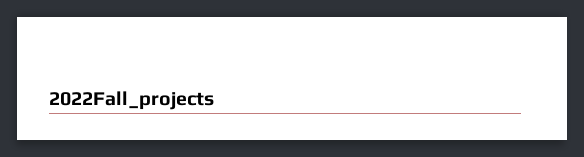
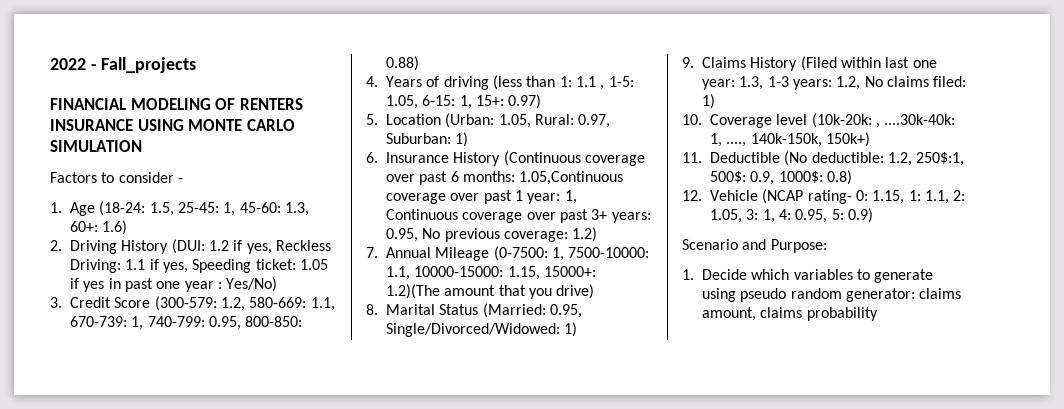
- 2022Fall_projects
+ 2022 - Fall_projects
+ FINANCIAL MODELING OF RENTERS INSURANCE USING MONTE CARLO SIMULATION
+ Factors to consider -
+ 1. Age (18-24: 1.5, 25-45: 1, 45-60: 1.3, 60+: 1.6)
+ 2. Driving History (DUI: 1.2 if yes, Reckless Driving: 1.1 if yes, Speeding ticket: 1.05 if yes in past one year : Yes/No)
+ 3. Credit Score (300-579: 1.2, 580-669: 1.1, 670-739: 1, 740-799: 0.95, 800-850: 0.88)
+ 4. Years of driving (less than 1: 1.1 , 1-5: 1.05, 6-15: 1, 15+: 0.97)
+ 5. Location (Urban: 1.05, Rural: 0.97, Suburban: 1)
+ 6. Insurance History (Continuous coverage over past 6 months: 1.05,Continuous coverage over past 1 year: 1, Continuous coverage over past 3+ years: 0.95, No previous coverage: 1.2)
+ 7. Annual Mileage (0-7500: 1, 7500-10000: 1.1, 10000-15000: 1.15, 15000+: 1.2)(The amount that you drive)
+ 8. Marital Status (Married: 0.95, Single/Divorced/Widowed: 1)
+ 9. Claims History (Filed within last one year: 1.3, 1-3 years: 1.2, No claims filed: 1)
+ 10. Coverage level (10k-20k: , ....30k-40k: 1, ...., 140k-150k, 150k+)
+ 11. Deductible (No deductible: 1.2, 250$:1, 500$: 0.9, 1000$: 0.8)
+ 12. Vehicle (NCAP rating- 0: 1.15, 1: 1.1, 2: 1.05, 3: 1, 4: 0.95, 5: 0.9)
+ Scenario and Purpose:
+ 1. Decide which variables to generate using pseudo random generator: claims amount, claims probability

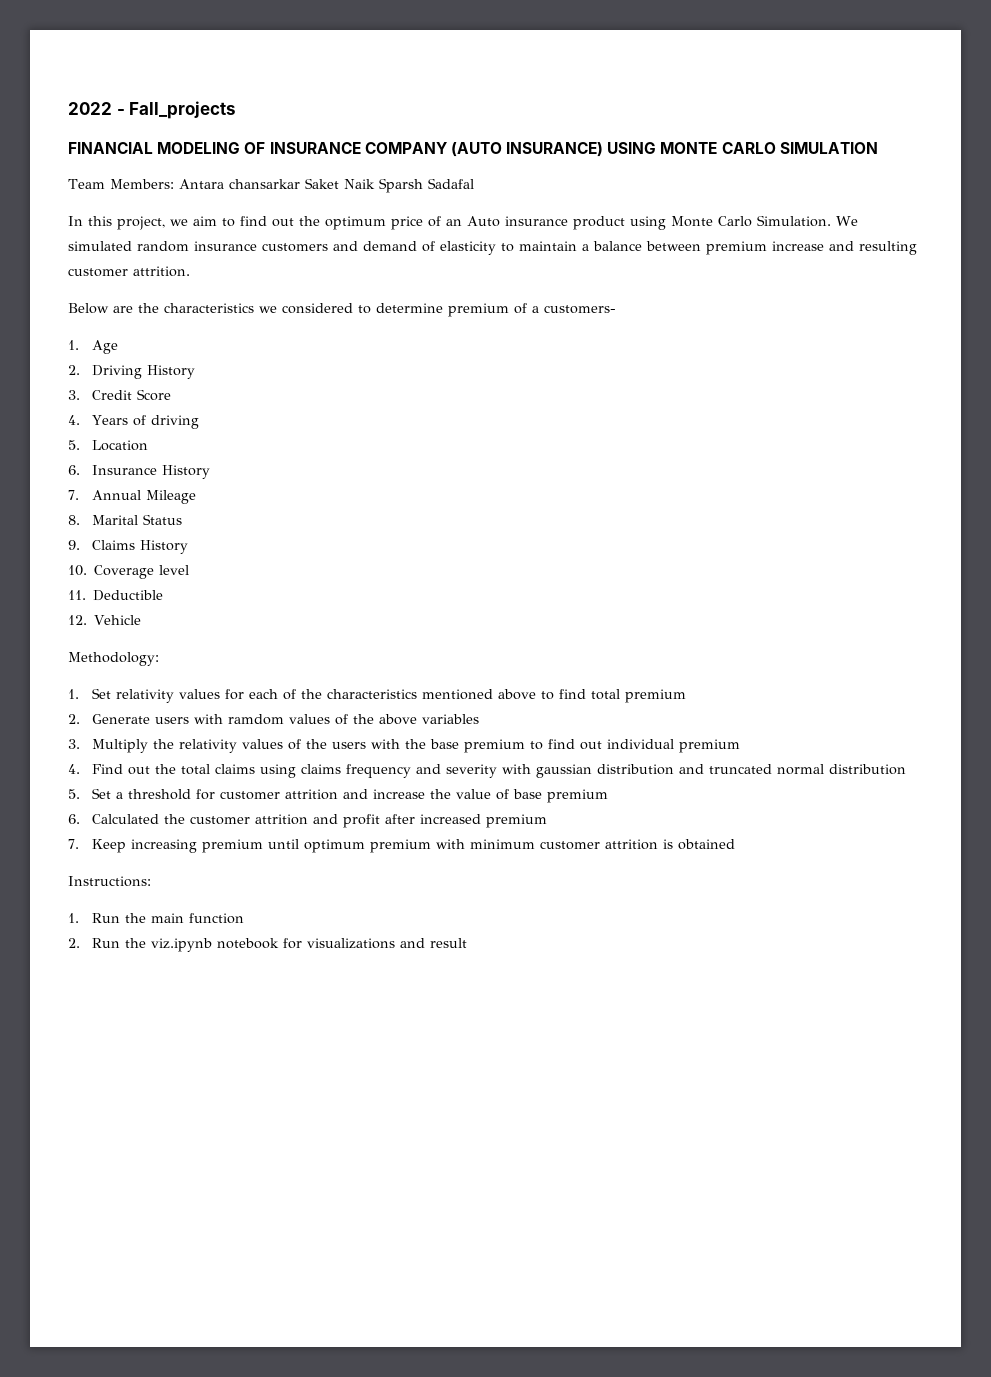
- FINANCIAL MODELING OF RENTERS INSURANCE USING MONTE CARLO SIMULATION
+ FINANCIAL MODELING OF INSURANCE COMPANY (AUTO INSURANCE) USING MONTE CARLO SIMULATION
- Factors to consider -
- 1. Age (18-24: 1.5, 25-45: 1, 45-60: 1.3, 60+: 1.6)
- 2. Driving History (DUI: 1.2 if yes, Reckless Driving: 1.1 if yes, Speeding ticket: 1.05 if yes in past one year : Yes/No)
- 3. Credit Score (300-579: 1.2, 580-669: 1.1, 670-739: 1, 740-799: 0.95, 800-850: 0.88)
- 4. Years of driving (less than 1: 1.1 , 1-5: 1.05, 6-15: 1, 15+: 0.97)
- 5. Location (Urban: 1.05, Rural: 0.97, Suburban: 1)
- 6. Insurance History (Continuous coverage over past 6 months: 1.05,Continuous coverage over past 1 year: 1, Continuous coverage over past 3+ years: 0.95, No previous coverage: 1.2)
- 7. Annual Mileage (0-7500: 1, 7500-10000: 1.1, 10000-15000: 1.15, 15000+: 1.2)(The amount that you drive)
+ Team Members: Antara chansarkar Saket Naik Sparsh Sadafal
+ In this project, we aim to find out the optimum price of an Auto insurance product using Monte Carlo Simulation. We simulated random insurance customers and demand of elasticity to maintain a balance between premium increase and resulting customer attrition.
+ Below are the characteristics we considered to determine premium of a customers-
+ 1. Age
+ 2. Driving History
+ 3. Credit Score
+ 4. Years of driving
+ 5. Location
+ 6. Insurance History
+ 7. Annual Mileage
- 8. Marital Status (Married: 0.95, Single/Divorced/Widowed: 1)
+ 8. Marital Status
- 9. Claims History (Filed within last one year: 1.3, 1-3 years: 1.2, No claims filed: 1)
- 10. Coverage level (10k-20k: , ....30k-40k: 1, ...., 140k-150k, 150k+)
- 11. Deductible (No deductible: 1.2, 250$:1, 500$: 0.9, 1000$: 0.8)
- 12. Vehicle (NCAP rating- 0: 1.15, 1: 1.1, 2: 1.05, 3: 1, 4: 0.95, 5: 0.9)
- Scenario and Purpose:
- 1. Decide which variables to generate using pseudo random generator: claims amount, claims probability
+ 9. Claims History
+ 10. Coverage level
+ 11. Deductible
+ 12. Vehicle
+ Methodology:
+ 1. Set relativity values for each of the characteristics mentioned above to find total premium
+ 2. Generate users with ramdom values of the above variables
+ 3. Multiply the relativity values of the users with the base premium to find out individual premium
+ 4. Find out the total claims using claims frequency and severity with gaussian distribution and truncated normal distribution
+ 5. Set a threshold for customer attrition and increase the value of base premium
+ 6. Calculated the customer attrition and profit after increased premium
+ 7. Keep increasing premium until optimum premium with minimum customer attrition is obtained
+ Instructions:
+ 1. Run the main function
+ 2. Run the viz.ipynb notebook for visualizations and result

